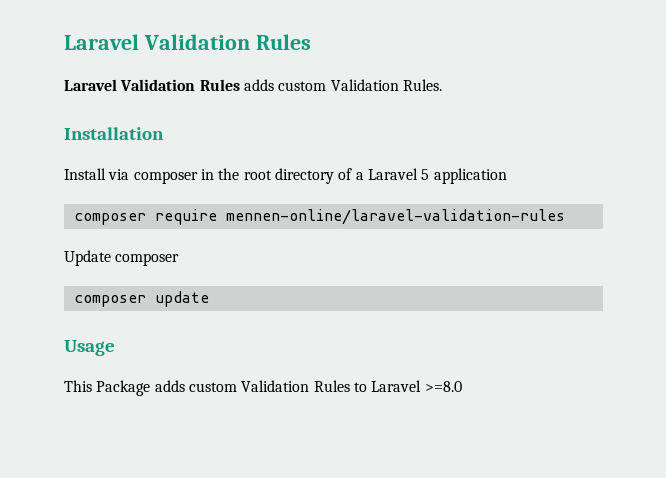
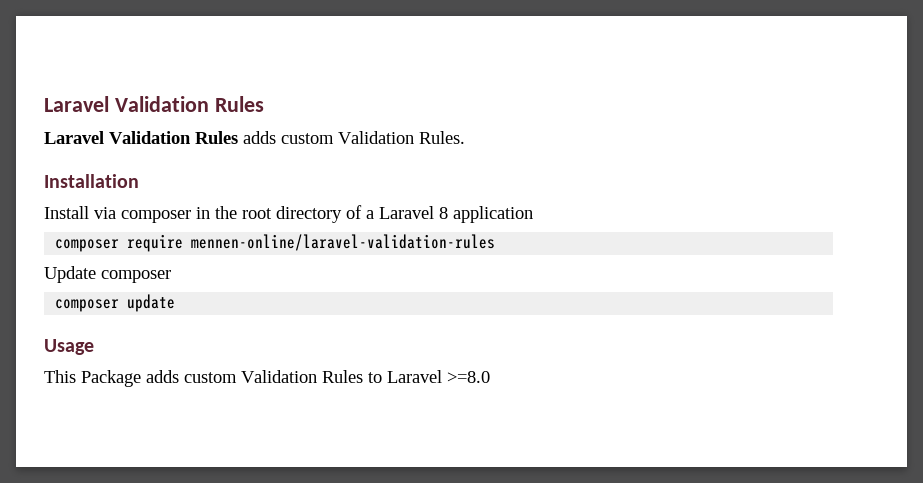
- Install via composer in the root directory of a Laravel 5 application
+ Install via composer in the root directory of a Laravel 8 application

